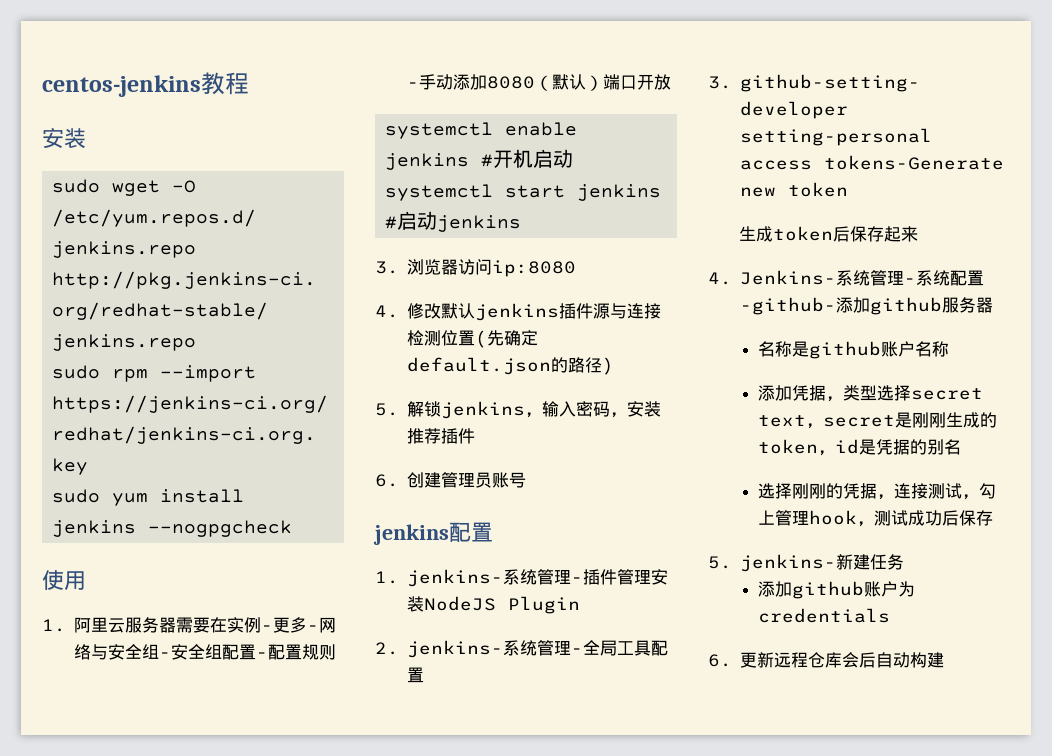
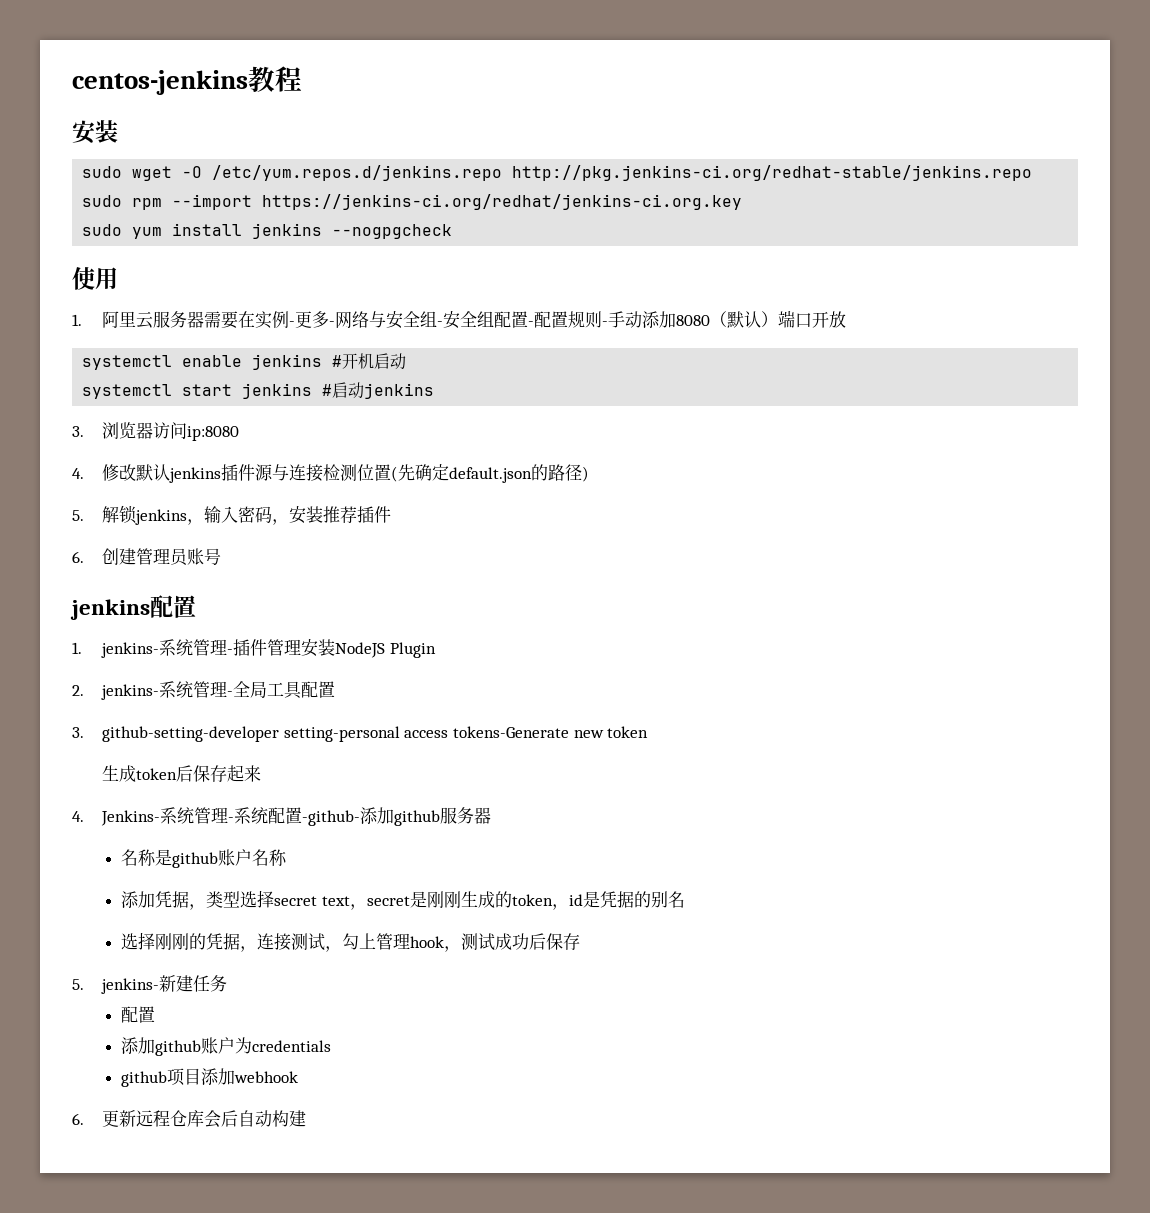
  5. jenkins-新建任务
+ 配置
+ github项目添加webhook

